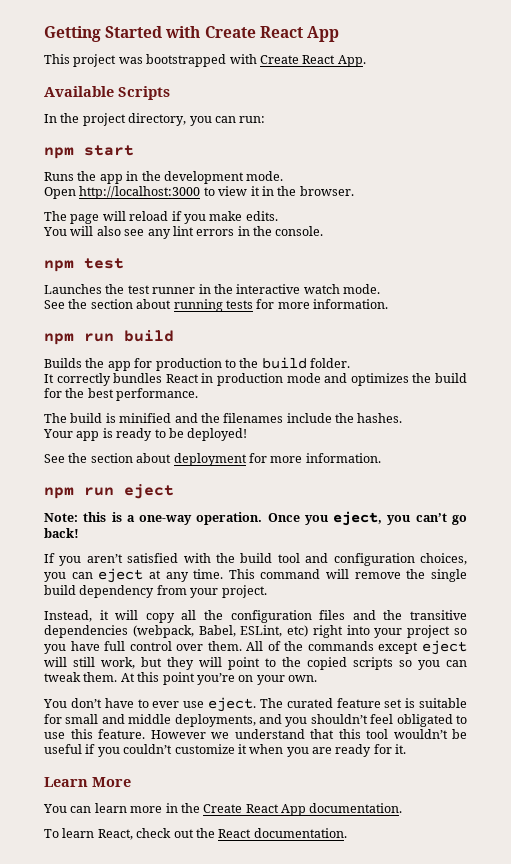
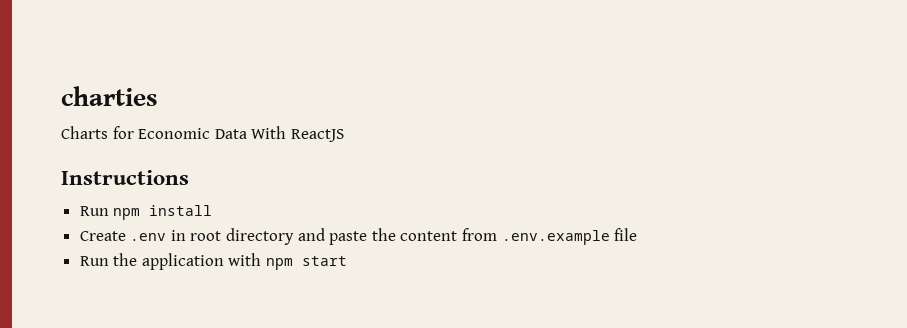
- Getting Started with Create React App
- This project was bootstrapped with Create React App.
- Available Scripts
- In the project directory, you can run:
- npm start
- Runs the app in the development mode.
- Open http://localhost:3000 to view it in the browser.
- The page will reload if you make edits.
- You will also see any lint errors in the console.
- npm test
- Launches the test runner in the interactive watch mode.
- See the section about running tests for more information.
- npm run build
- Builds the app for production to the build folder.
- It correctly bundles React in production mode and optimizes the build for the best performance.
- The build is minified and the filenames include the hashes.
- Your app is ready to be deployed!
- See the section about deployment for more information.
- npm run eject
- Note: this is a one-way operation. Once you eject, you can’t go back!
- If you aren’t satisfied with the build tool and configuration choices, you can eject at any time. This command will remove the single build dependency from your project.
- Instead, it will copy all the configuration files and the transitive dependencies (webpack, Babel, ESLint, etc) right into your project so you have full control over them. All of the commands except eject will still work, but they will point to the copied scripts so you can tweak them. At this point you’re on your own.
- You don’t have to ever use eject. The curated feature set is suitable for small and middle deployments, and you shouldn’t feel obligated to use this feature. However we understand that this tool wouldn’t be useful if you couldn’t customize it when you are ready for it.
- Learn More
- You can learn more in the Create React App documentation.
- To learn React, check out the React documentation.
+ charties
+ Charts for Economic Data With ReactJS
+ Instructions
+ Run npm install
+ Create .env in root directory and paste the content from .env.example file
+ Run the application with npm start

